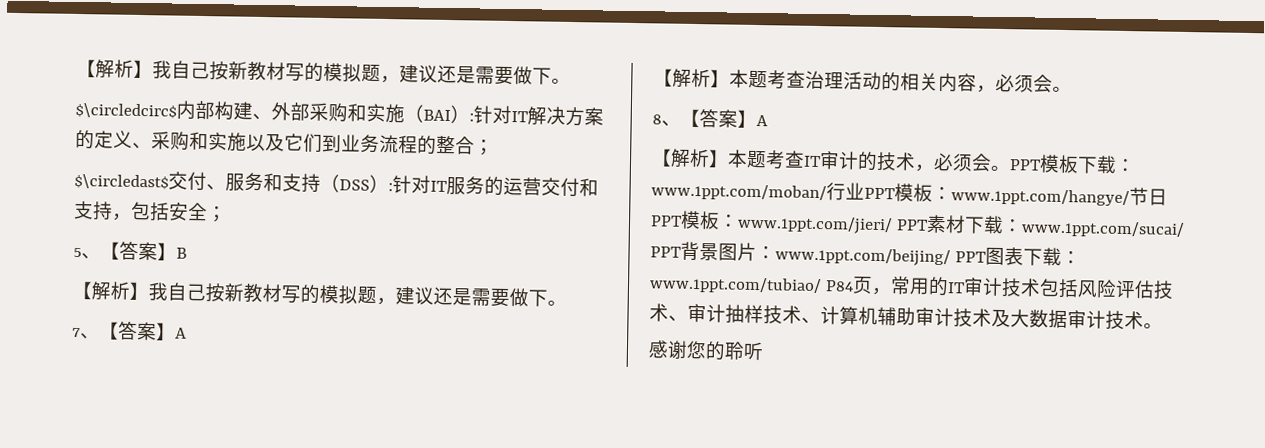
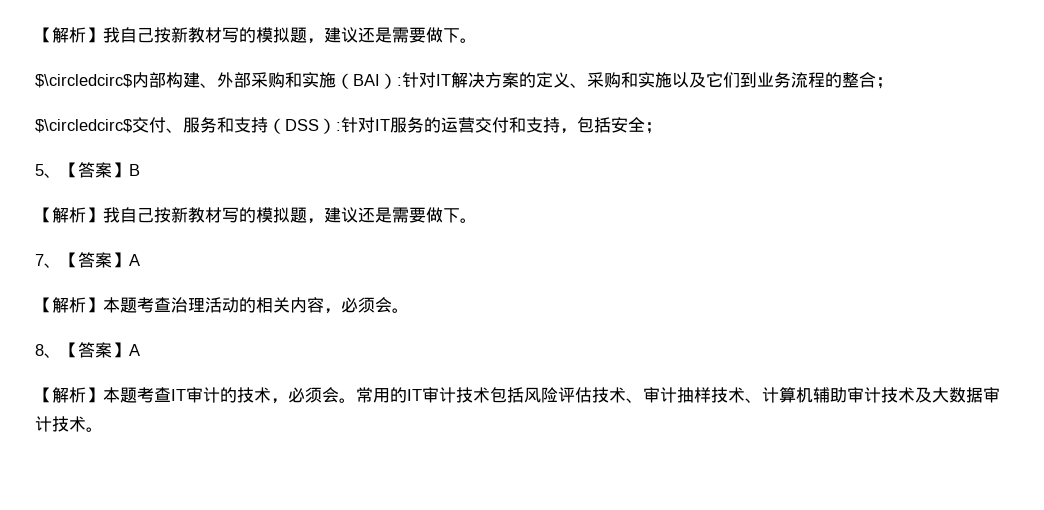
- $\circledast$交付、服务和支持（DSS）:针对IT服务的运营交付和支持，包括安全；
+ $\circledcirc$交付、服务和支持（DSS）:针对IT服务的运营交付和支持，包括安全；
- PPT模板下载：www.1ppt.com/moban/行业PPT模板：www.1ppt.com/hangye/节日PPT模板：www.1ppt.com/jieri/ PPT素材下载：www.1ppt.com/sucai/ PPT背景图片：www.1ppt.com/beijing/ PPT图表下载：www.1ppt.com/tubiao/ P84页，常用的IT审计技术包括风险评估技术、审计抽样技术、计算机辅助审计技术及大数据审计技术。
+ 常用的IT审计技术包括风险评估技术、审计抽样技术、计算机辅助审计技术及大数据审计技术。
- 感谢您的聆听

